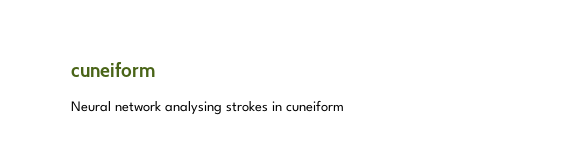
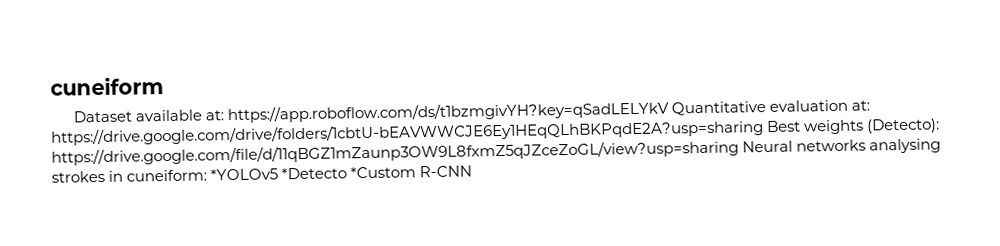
- Neural network analysing strokes in cuneiform
+ Dataset available at: https://app.roboflow.com/ds/t1bzmgivYH?key=qSadLELYkV Quantitative evaluation at: https://drive.google.com/drive/folders/1cbtU-bEAVWWCJE6Ey1HEqQLhBKPqdE2A?usp=sharing Best weights (Detecto): https://drive.google.com/file/d/11qBGZ1mZaunp3OW9L8fxmZ5qJZceZoGL/view?usp=sharing Neural networks analysing strokes in cuneiform: *YOLOv5 *Detecto *Custom R-CNN

